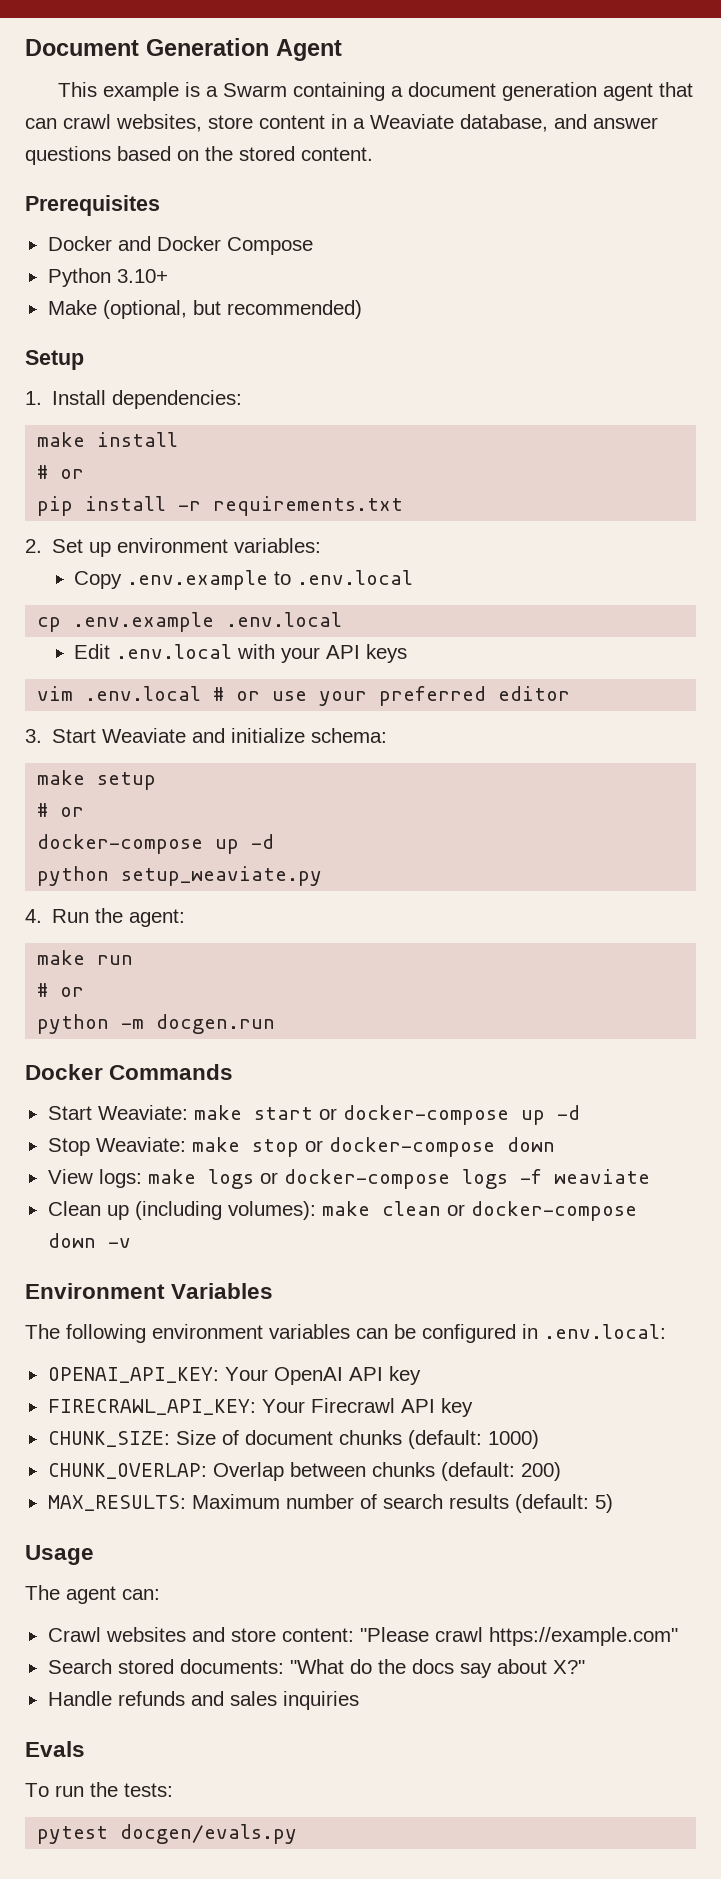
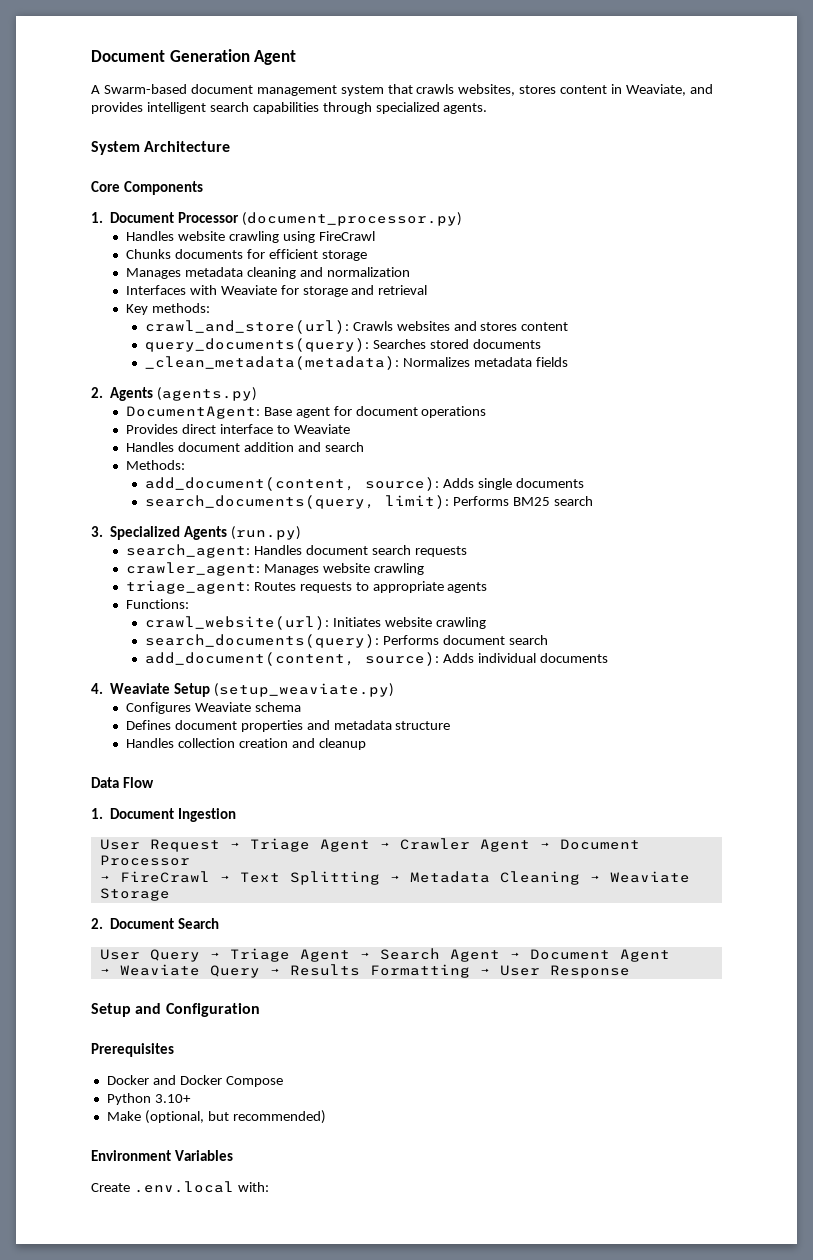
- This example is a Swarm containing a document generation agent that can crawl websites, store content in a Weaviate database, and answer questions based on the stored content.
+ A Swarm-based document management system that crawls websites, stores content in Weaviate, and provides intelligent search capabilities through specialized agents.
+ System Architecture
+ Core Components
+ 1. Document Processor (document_processor.py)
+ Handles website crawling using FireCrawl
+ Chunks documents for efficient storage
+ Manages metadata cleaning and normalization
+ Interfaces with Weaviate for storage and retrieval
+ Key methods:
+ crawl_and_store(url): Crawls websites and stores content
+ query_documents(query): Searches stored documents
+ _clean_metadata(metadata): Normalizes metadata fields
+ 2. Agents (agents.py)
+ DocumentAgent: Base agent for document operations
+ Provides direct interface to Weaviate
+ Handles document addition and search
+ Methods:
+ add_document(content, source): Adds single documents
+ search_documents(query, limit): Performs BM25 search
+ 3. Specialized Agents (run.py)
+ search_agent: Handles document search requests
+ crawler_agent: Manages website crawling
+ triage_agent: Routes requests to appropriate agents
+ Functions:
+ crawl_website(url): Initiates website crawling
+ search_documents(query): Performs document search
+ add_document(content, source): Adds individual documents
+ 4. Weaviate Setup (setup_weaviate.py)
+ Configures Weaviate schema
+ Defines document properties and metadata structure
+ Handles collection creation and cleanup
+ Data Flow
+ 1. Document Ingestion
+ User Request → Triage Agent → Crawler Agent → Document Processor
+ → FireCrawl → Text Splitting → Metadata Cleaning → Weaviate Storage
+ 2. Document Search
+ User Query → Triage Agent → Search Agent → Document Agent
+ → Weaviate Query → Results Formatting → User Response
+ Setup and Configuration
- Setup
- 1. Install dependencies:
- make install
- # or
- pip install -r requirements.txt
- 2. Set up environment variables:
- Copy .env.example to .env.local
- cp .env.example .env.local
- Edit .env.local with your API keys
- vim .env.local # or use your preferred editor
- 3. Start Weaviate and initialize schema:
- make setup
- # or
- docker-compose up -d
- python setup_weaviate.py
- 4. Run the agent:
- make run
- # or
- python -m docgen.run
- Docker Commands
- Start Weaviate: make start or docker-compose up -d
- Stop Weaviate: make stop or docker-compose down
- View logs: make logs or docker-compose logs -f weaviate
- Clean up (including volumes): make clean or docker-compose down -v
  Environment Variables
- The following environment variables can be configured in .env.local:
- OPENAI_API_KEY: Your OpenAI API key
- FIRECRAWL_API_KEY: Your Firecrawl API key
- CHUNK_SIZE: Size of document chunks (default: 1000)
- CHUNK_OVERLAP: Overlap between chunks (default: 200)
- MAX_RESULTS: Maximum number of search results (default: 5)
- Usage
- The agent can:
- Crawl websites and store content: "Please crawl https://example.com"
- Search stored documents: "What do the docs say about X?"
- Handle refunds and sales inquiries
- Evals
- To run the tests:
- pytest docgen/evals.py
+ Create .env.local with:

